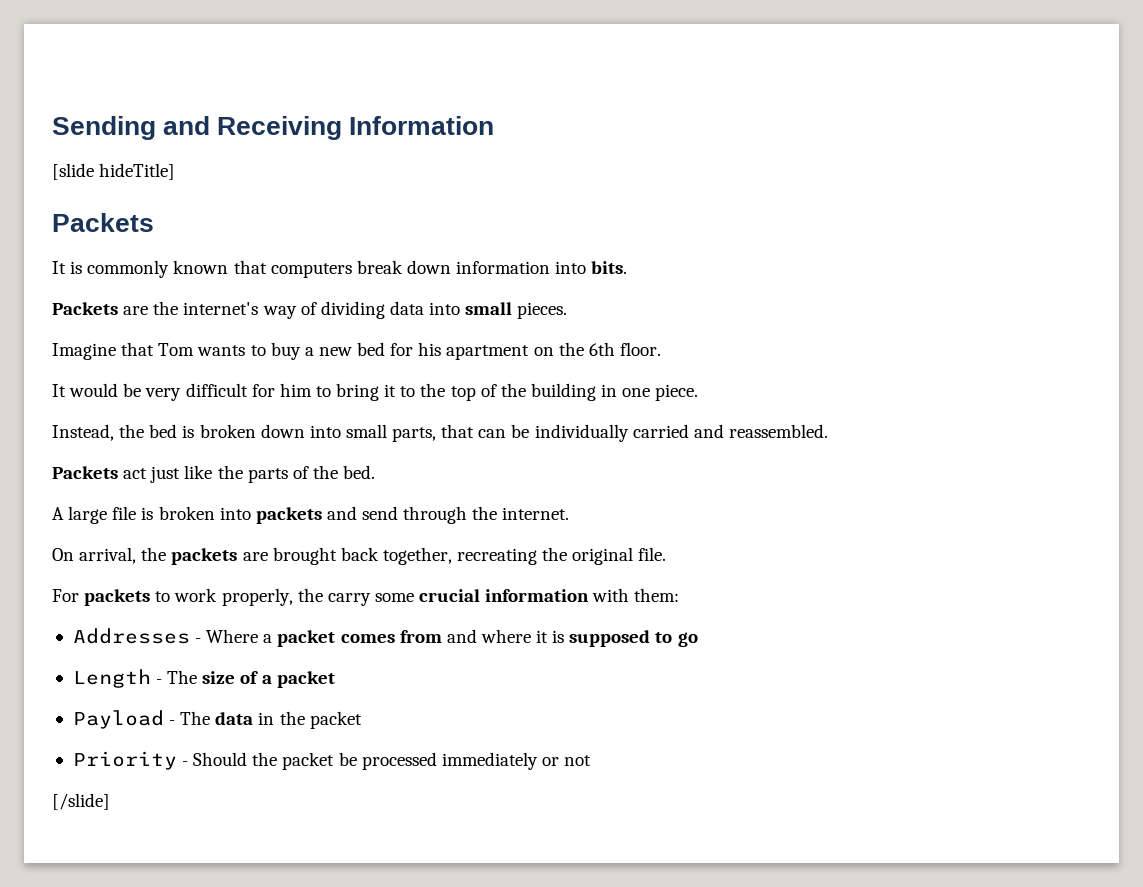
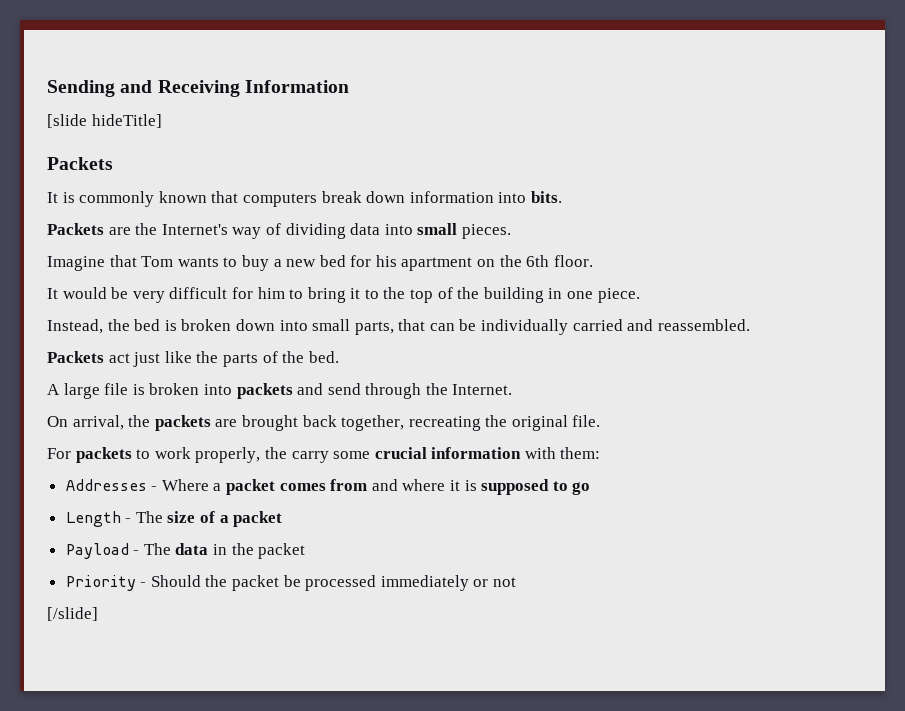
- Packets are the internet's way of dividing data into small pieces.
+ Packets are the Internet's way of dividing data into small pieces.
- A large file is broken into packets and send through the internet.
+ A large file is broken into packets and send through the Internet.

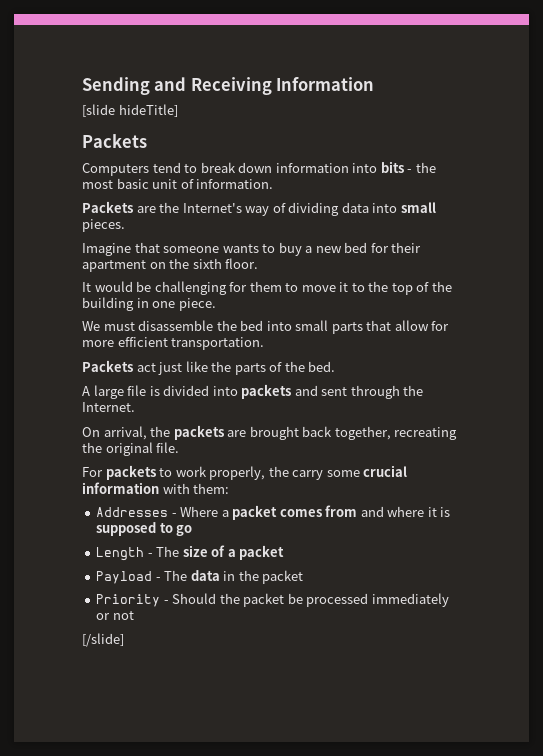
- It is commonly known that computers break down information into bits.
+ Computers tend to break down information into bits - the most basic unit of information.
- Imagine that Tom wants to buy a new bed for his apartment on the 6th floor.
+ Imagine that someone wants to buy a new bed for their apartment on the sixth floor.
- It would be very difficult for him to bring it to the top of the building in one piece.
+ It would be challenging for them to move it to the top of the building in one piece.
- Instead, the bed is broken down into small parts, that can be individually carried and reassembled.
+ We must disassemble the bed into small parts that allow for more efficient transportation.
- A large file is broken into packets and send through the Internet.
+ A large file is divided into packets and sent through the Internet.

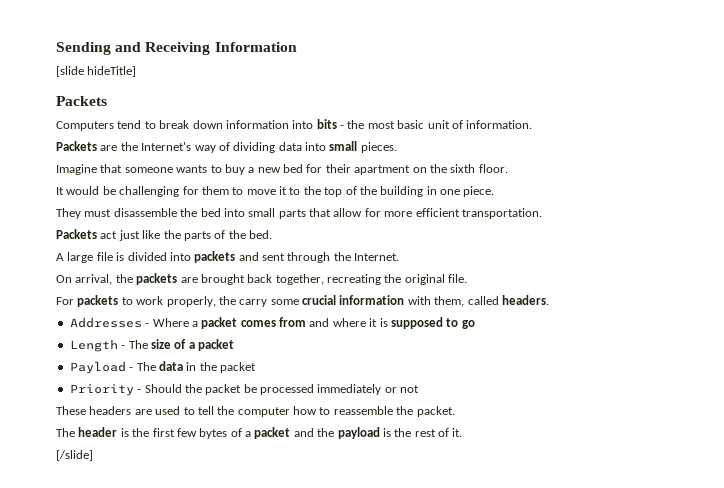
- We must disassemble the bed into small parts that allow for more efficient transportation.
+ They must disassemble the bed into small parts that allow for more efficient transportation.
- For packets to work properly, the carry some crucial information with them:
+ For packets to work properly, the carry some crucial information with them, called headers.
+ These headers are used to tell the computer how to reassemble the packet.
+ The header is the first few bytes of a packet and the payload is the rest of it.

